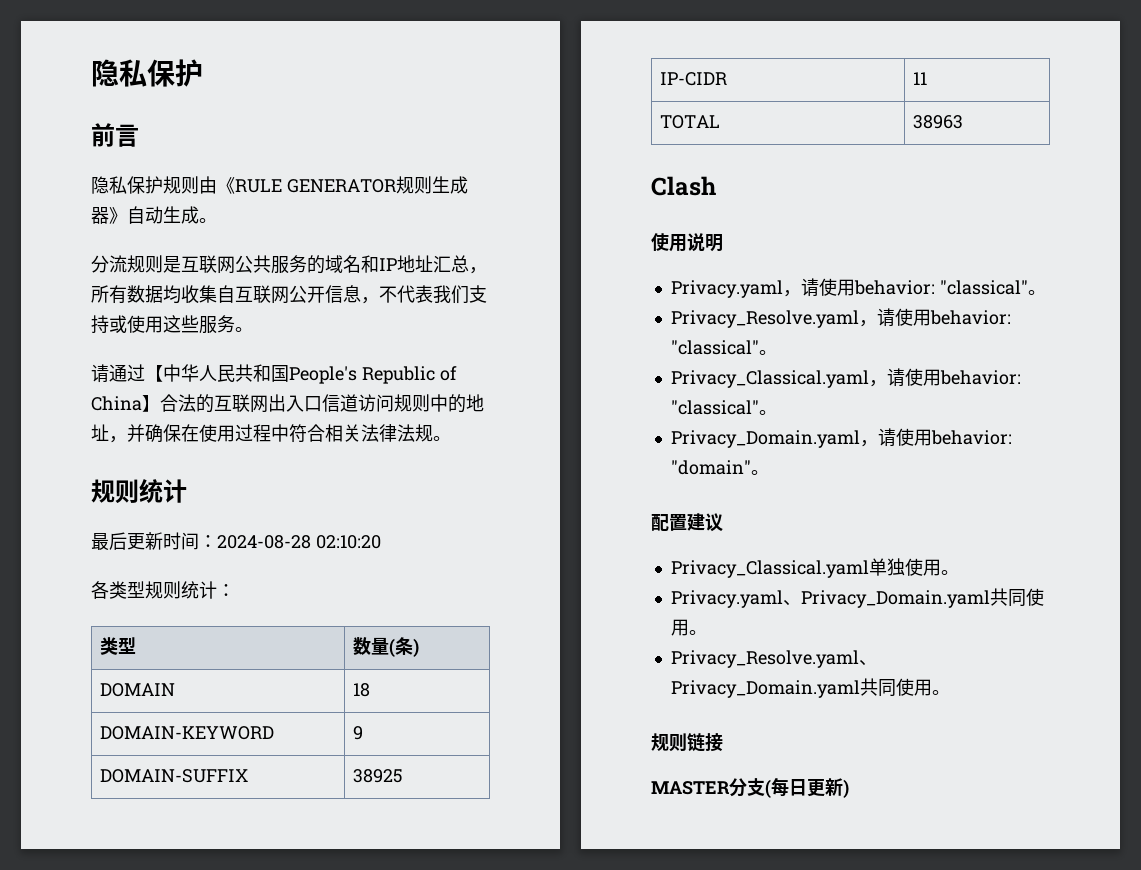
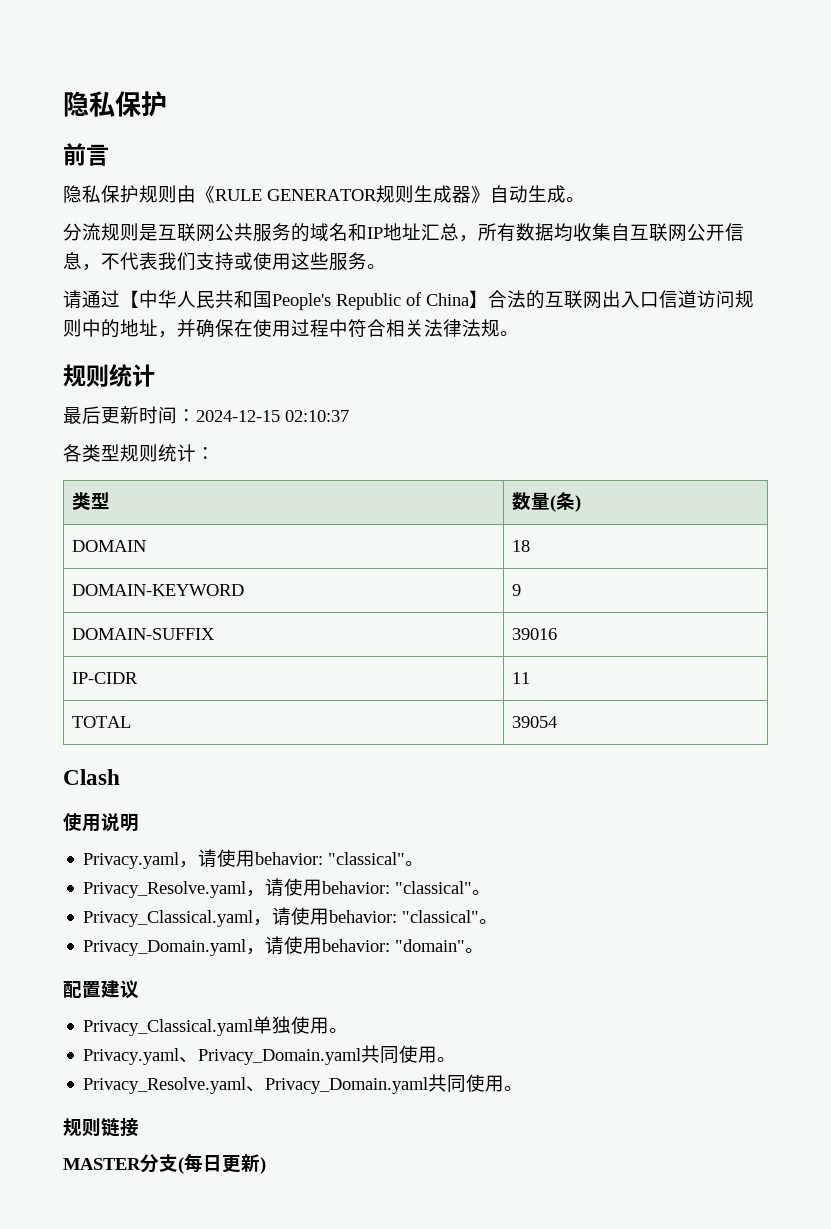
- 最后更新时间：2024-08-28 02:10:20
+ 最后更新时间：2024-12-15 02:10:37
- DOMAIN-SUFFIX | 38925
+ DOMAIN-SUFFIX | 39016
- TOTAL | 38963
+ TOTAL | 39054

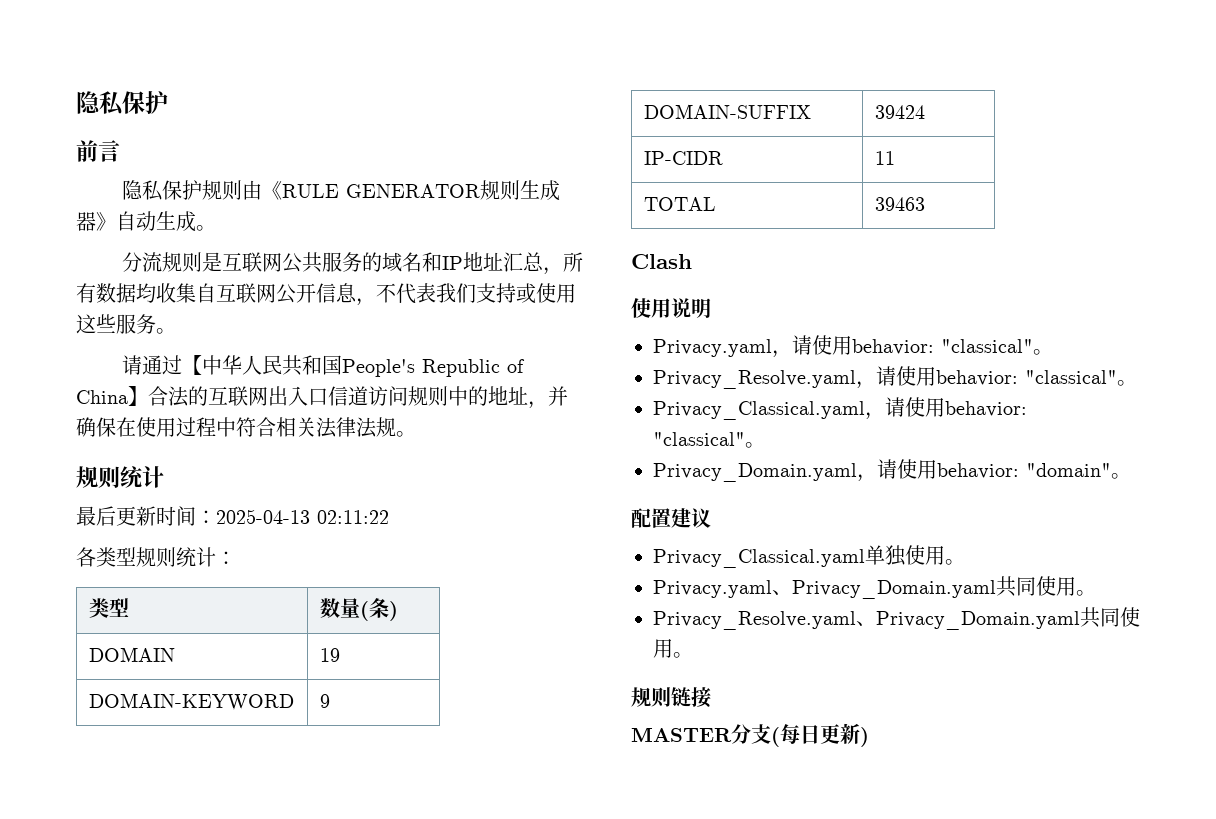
- 最后更新时间：2024-12-15 02:10:37
+ 最后更新时间：2025-04-13 02:11:22
- DOMAIN | 18
+ DOMAIN | 19
- DOMAIN-SUFFIX | 39016
+ DOMAIN-SUFFIX | 39424
- TOTAL | 39054
+ TOTAL | 39463

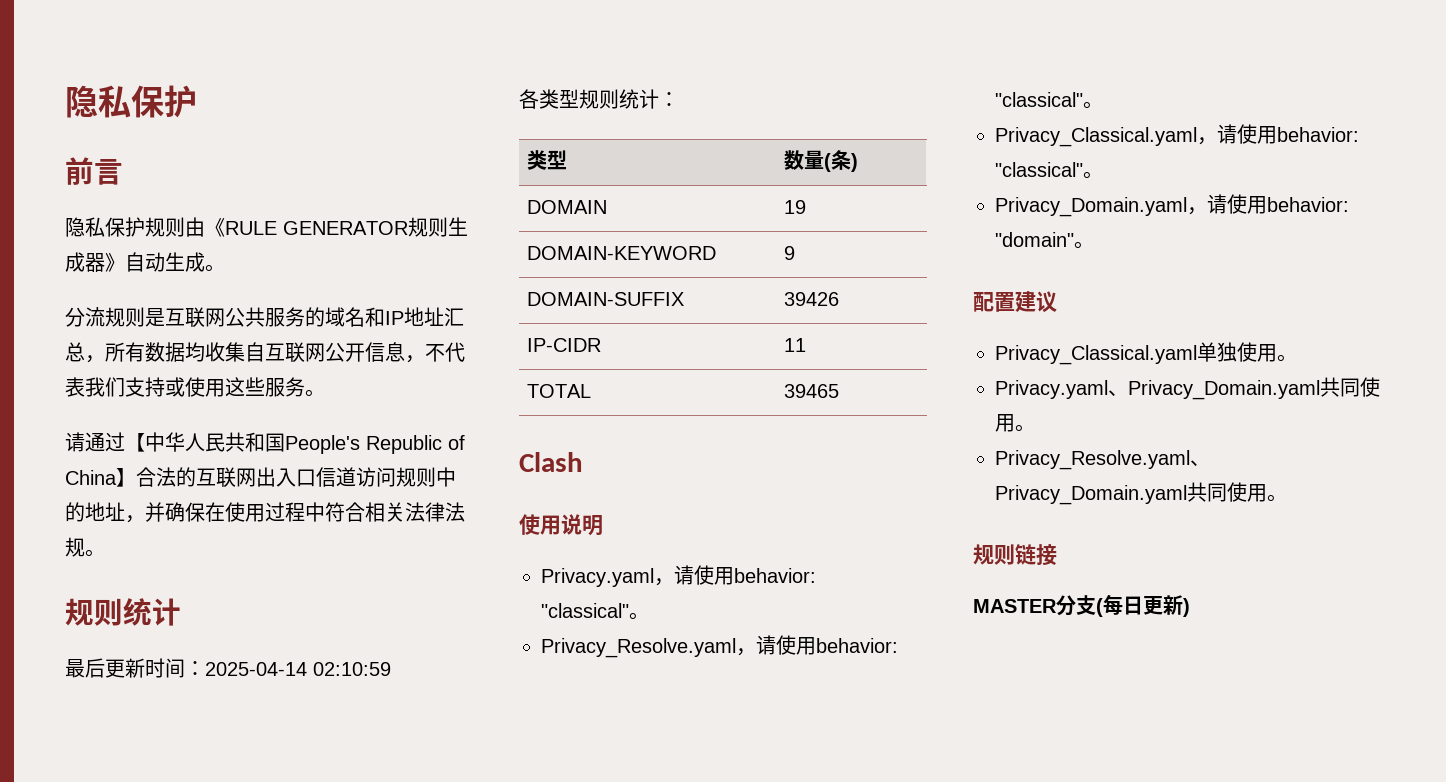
- 最后更新时间：2025-04-13 02:11:22
+ 最后更新时间：2025-04-14 02:10:59
- DOMAIN-SUFFIX | 39424
+ DOMAIN-SUFFIX | 39426
- TOTAL | 39463
+ TOTAL | 39465

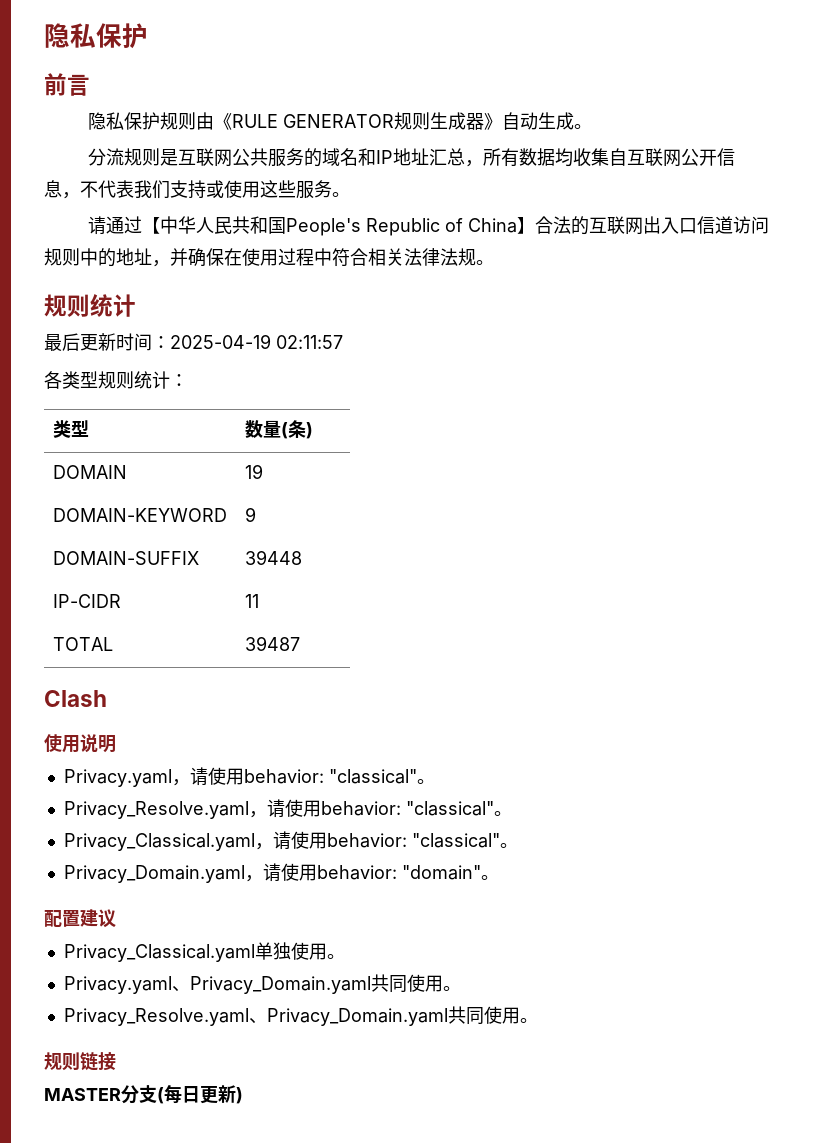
- 最后更新时间：2025-04-14 02:10:59
+ 最后更新时间：2025-04-19 02:11:57
- DOMAIN-SUFFIX | 39426
+ DOMAIN-SUFFIX | 39448
- TOTAL | 39465
+ TOTAL | 39487

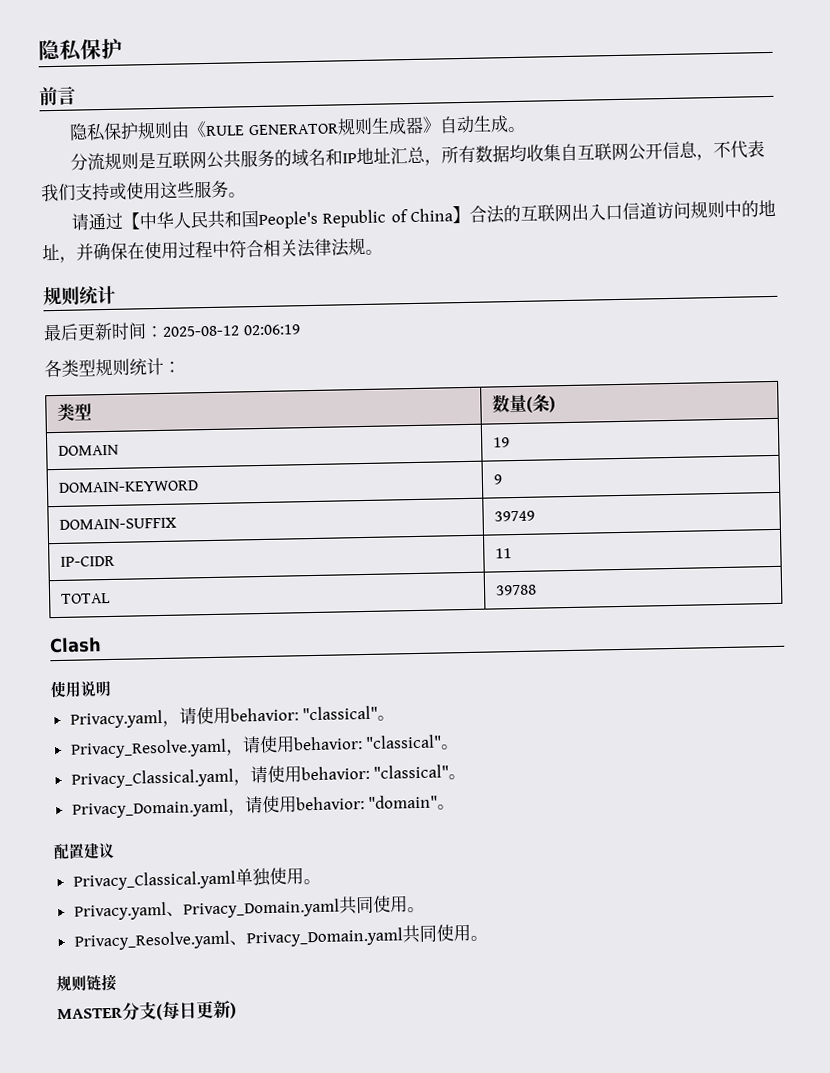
- 最后更新时间：2025-04-19 02:11:57
+ 最后更新时间：2025-08-12 02:06:19
- DOMAIN-SUFFIX | 39448
+ DOMAIN-SUFFIX | 39749
- TOTAL | 39487
+ TOTAL | 39788

